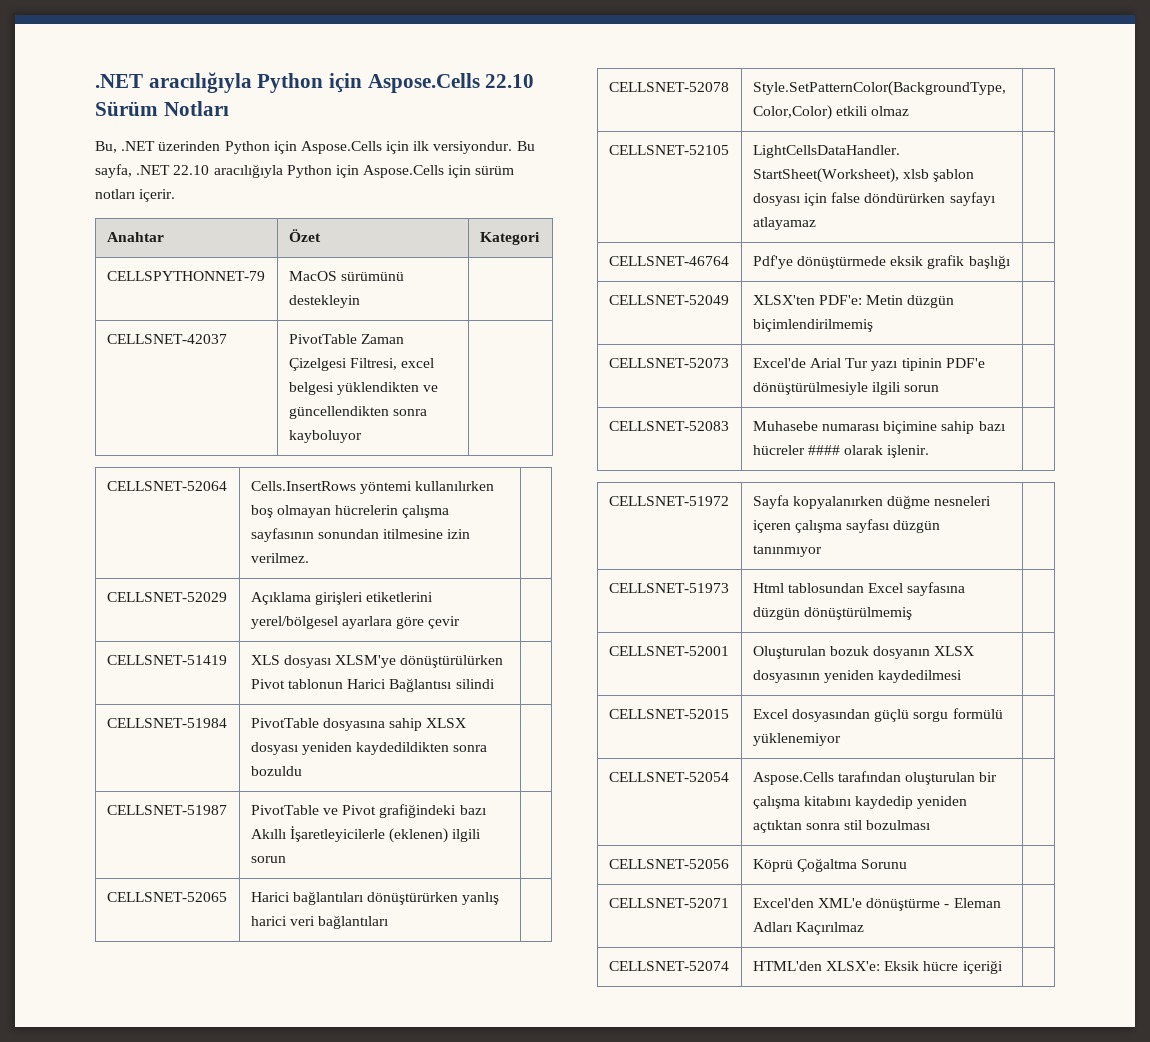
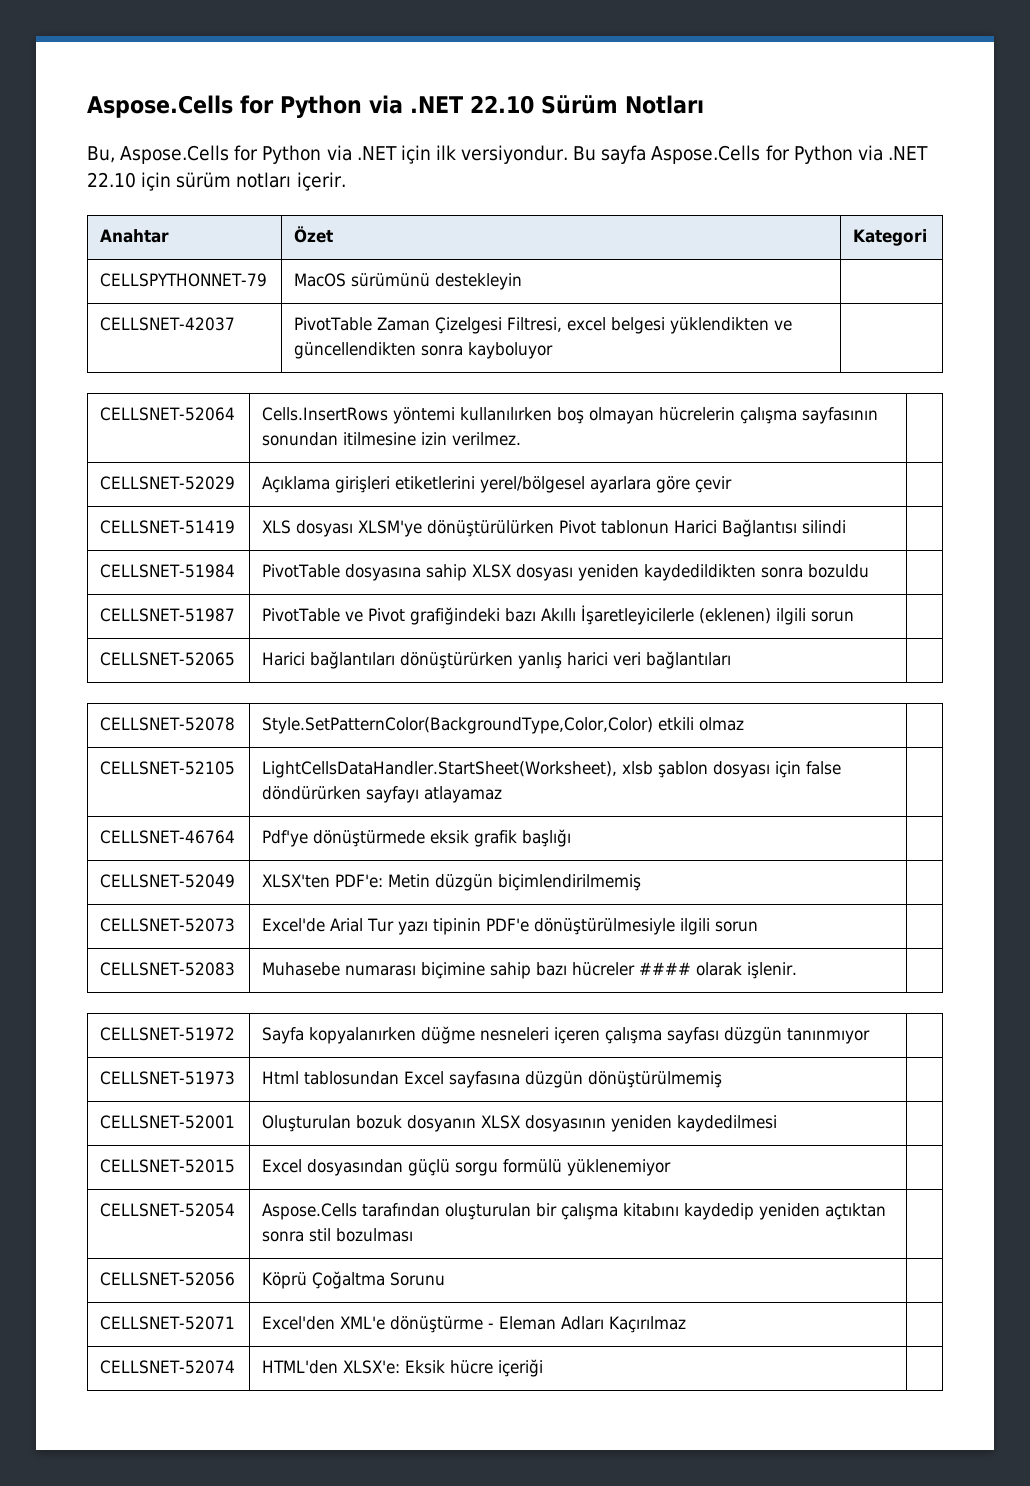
- .NET aracılığıyla Python için Aspose.Cells 22.10 Sürüm Notları
+ Aspose.Cells for Python via .NET 22.10 Sürüm Notları
- Bu, .NET üzerinden Python için Aspose.Cells için ilk versiyondur. Bu sayfa, .NET 22.10 aracılığıyla Python için Aspose.Cells için sürüm notları içerir.
+ Bu, Aspose.Cells for Python via .NET için ilk versiyondur. Bu sayfa Aspose.Cells for Python via .NET 22.10 için sürüm notları içerir.

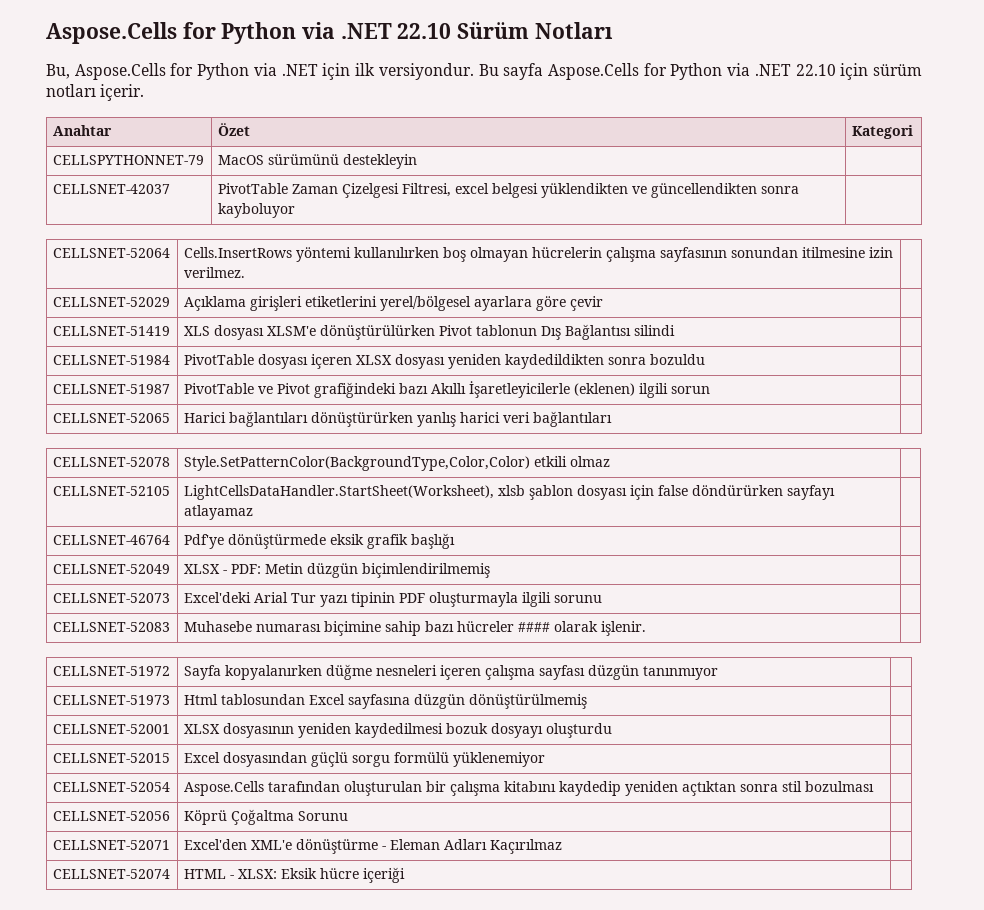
- CELLSNET-51419 | XLS dosyası XLSM'ye dönüştürülürken Pivot tablonun Harici Bağlantısı silindi |
+ CELLSNET-51419 | XLS dosyası XLSM'e dönüştürülürken Pivot tablonun Dış Bağlantısı silindi |
- CELLSNET-51984 | PivotTable dosyasına sahip XLSX dosyası yeniden kaydedildikten sonra bozuldu |
+ CELLSNET-51984 | PivotTable dosyası içeren XLSX dosyası yeniden kaydedildikten sonra bozuldu |
- CELLSNET-52049 | XLSX'ten PDF'e: Metin düzgün biçimlendirilmemiş |
+ CELLSNET-52049 | XLSX - PDF: Metin düzgün biçimlendirilmemiş |
- CELLSNET-52073 | Excel'de Arial Tur yazı tipinin PDF'e dönüştürülmesiyle ilgili sorun |
+ CELLSNET-52073 | Excel'deki Arial Tur yazı tipinin PDF oluşturmayla ilgili sorunu |
- CELLSNET-52001 | Oluşturulan bozuk dosyanın XLSX dosyasının yeniden kaydedilmesi |
+ CELLSNET-52001 | XLSX dosyasının yeniden kaydedilmesi bozuk dosyayı oluşturdu |
- CELLSNET-52074 | HTML'den XLSX'e: Eksik hücre içeriği |
+ CELLSNET-52074 | HTML - XLSX: Eksik hücre içeriği |

